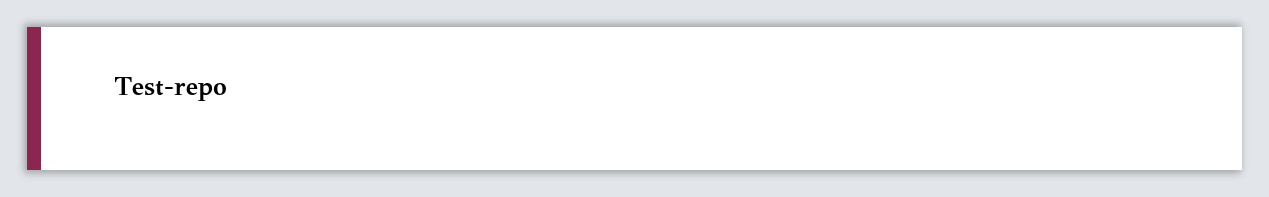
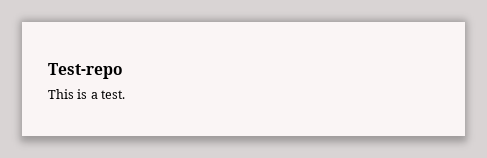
+ This is a test.

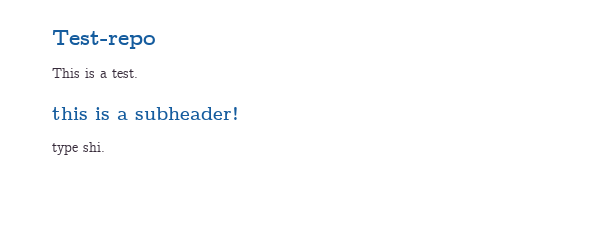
+ this is a subheader!
+ type shi.

